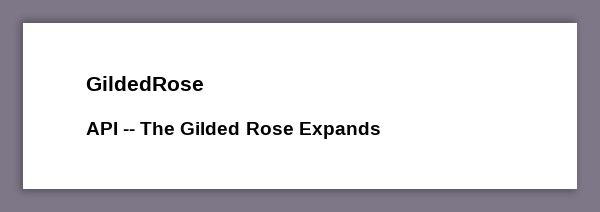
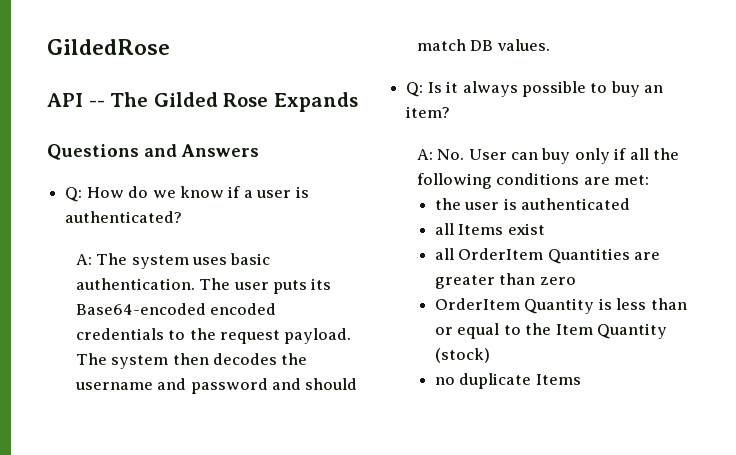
+ Questions and Answers
+ Q: How do we know if a user is authenticated?
+ A: The system uses basic authentication. The user puts its Base64-encoded encoded credentials to the request payload. The system then decodes the username and password and should match DB values.
+ Q: Is it always possible to buy an item?
+ A: No. User can buy only if all the following conditions are met:
+ the user is authenticated
+ all Items exist
+ all OrderItem Quantities are greater than zero
+ OrderItem Quantity is less than or equal to the Item Quantity (stock)
+ no duplicate Items

